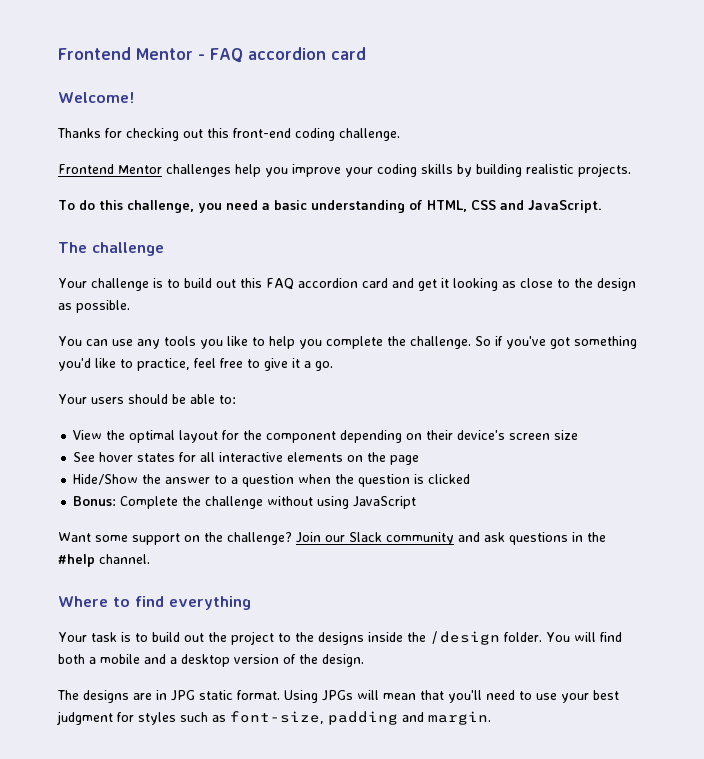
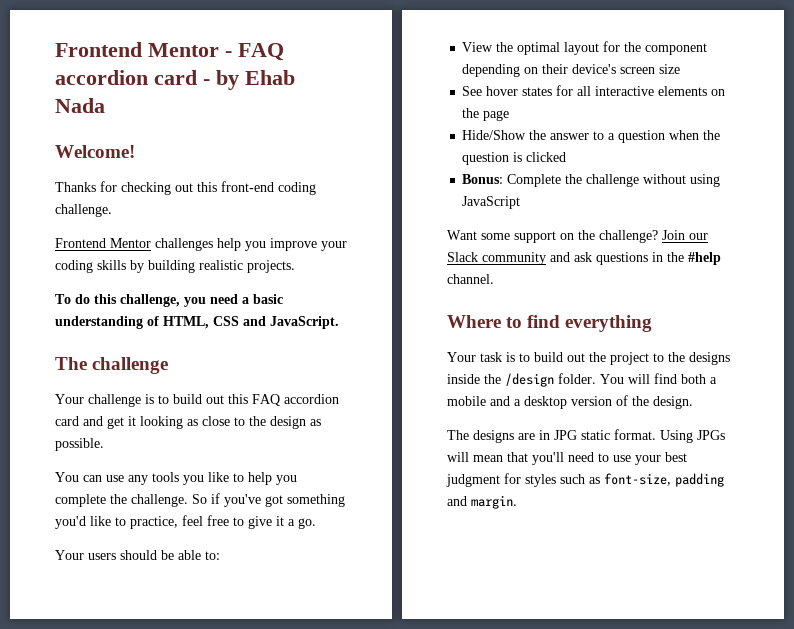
- Frontend Mentor - FAQ accordion card
+ Frontend Mentor - FAQ accordion card - by Ehab Nada

